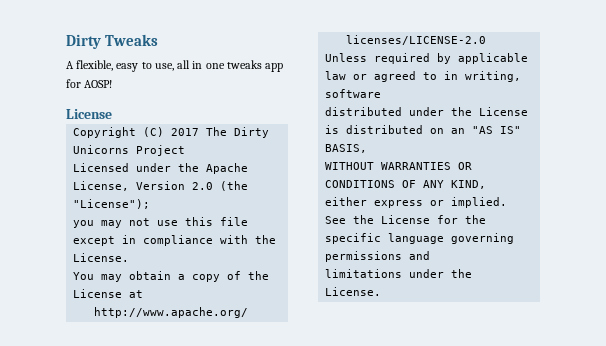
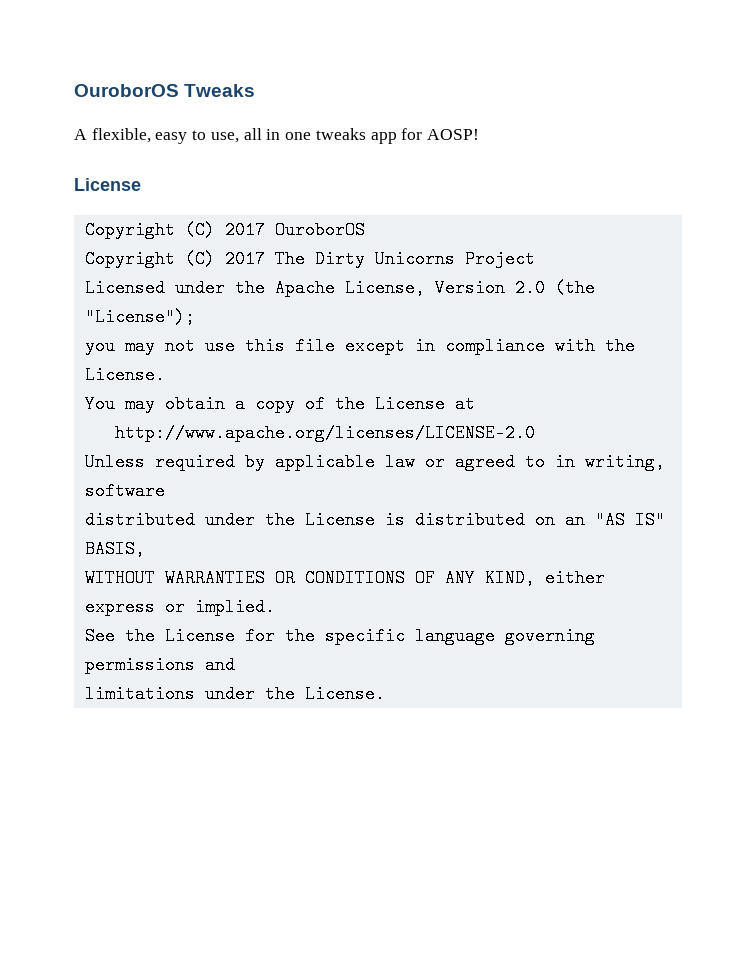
- Dirty Tweaks
+ OuroborOS Tweaks
+ Copyright (C) 2017 OuroborOS

